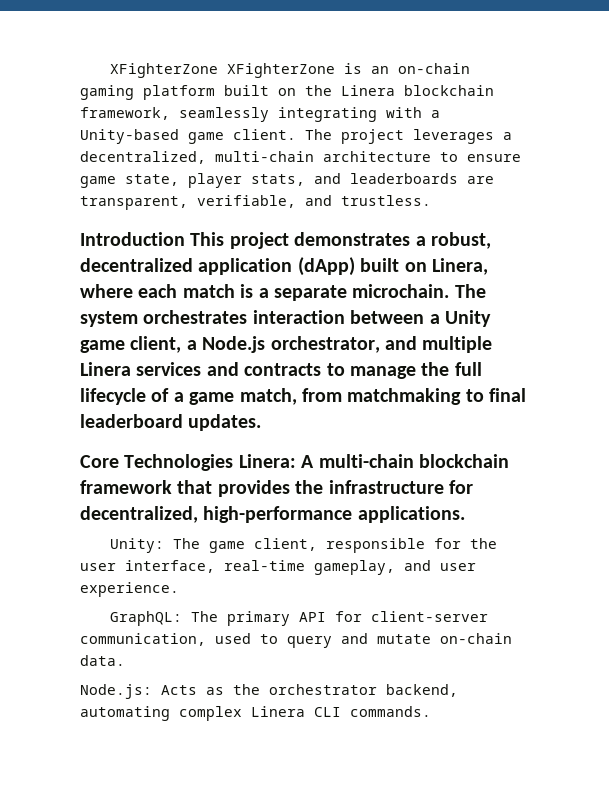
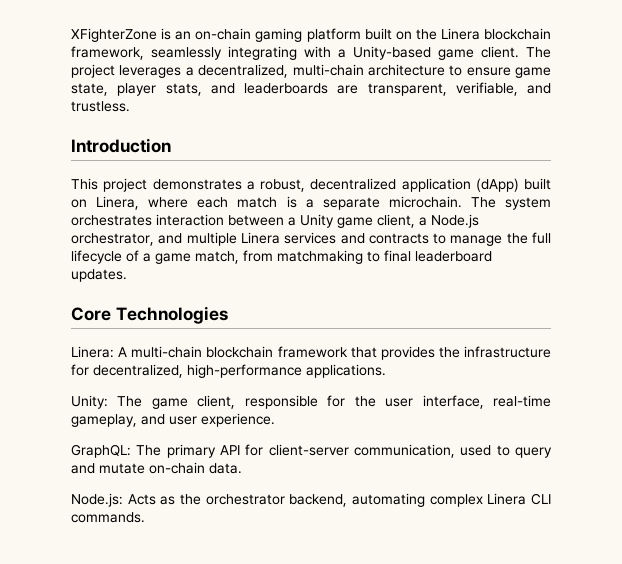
- XFighterZone XFighterZone is an on-chain gaming platform built on the Linera blockchain framework, seamlessly integrating with a Unity-based game client.
+ XFighterZone is an on-chain gaming platform built on the Linera blockchain framework, seamlessly integrating with a Unity-based game client.
- Introduction This project demonstrates a robust, decentralized application (dApp) built on Linera, where each match is a separate microchain.
+ Introduction
+ This project demonstrates a robust, decentralized application (dApp) built on Linera, where each match is a separate microchain.
- Core Technologies Linera: A multi-chain blockchain framework that provides the infrastructure for decentralized, high-performance applications.
+ Core Technologies
+ Linera: A multi-chain blockchain framework that provides the infrastructure for decentralized, high-performance applications.

